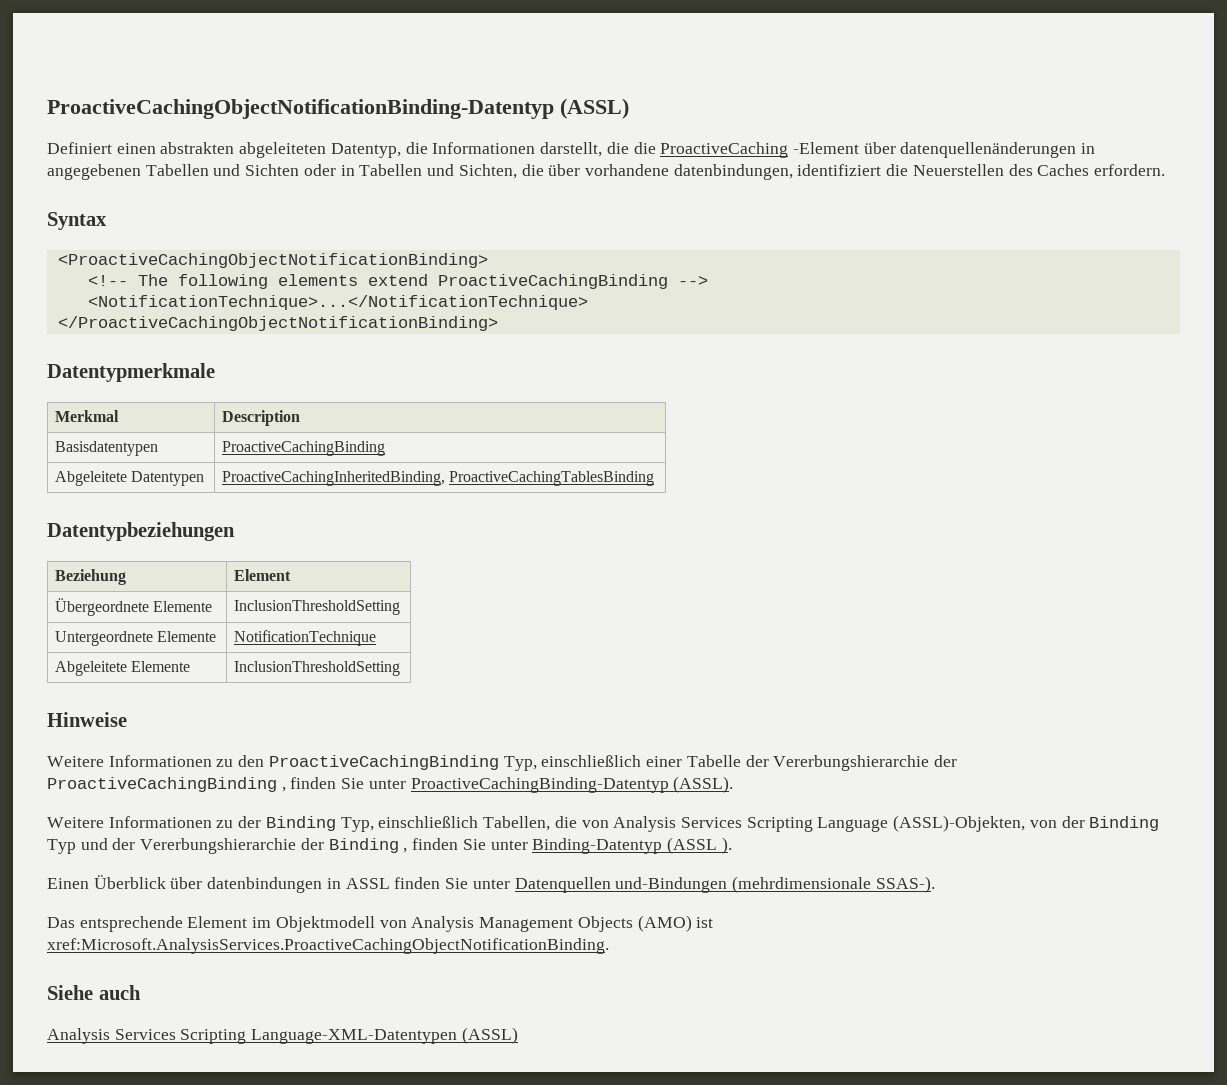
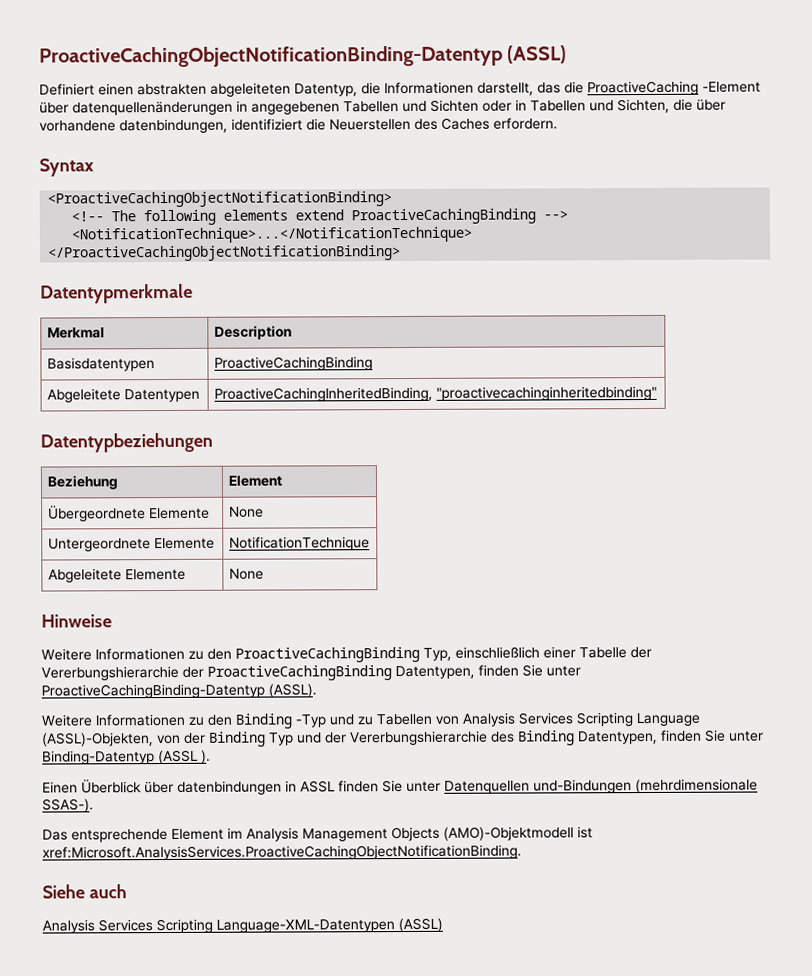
- Definiert einen abstrakten abgeleiteten Datentyp, die Informationen darstellt, die die ProactiveCaching -Element über datenquellenänderungen in angegebenen Tabellen und Sichten oder in Tabellen und Sichten, die über vorhandene datenbindungen, identifiziert die Neuerstellen des Caches erfordern.
+ Definiert einen abstrakten abgeleiteten Datentyp, die Informationen darstellt, das die ProactiveCaching -Element über datenquellenänderungen in angegebenen Tabellen und Sichten oder in Tabellen und Sichten, die über vorhandene datenbindungen, identifiziert die Neuerstellen des Caches erfordern.
- Abgeleitete Datentypen | ProactiveCachingInheritedBinding, ProactiveCachingTablesBinding
+ Abgeleitete Datentypen | ProactiveCachingInheritedBinding, "proactivecachinginheritedbinding"
- Übergeordnete Elemente | InclusionThresholdSetting
+ Übergeordnete Elemente | None
- Abgeleitete Elemente | InclusionThresholdSetting
+ Abgeleitete Elemente | None
- Weitere Informationen zu den ProactiveCachingBinding Typ, einschließlich einer Tabelle der Vererbungshierarchie der ProactiveCachingBinding , finden Sie unter ProactiveCachingBinding-Datentyp (ASSL).
+ Weitere Informationen zu den ProactiveCachingBinding Typ, einschließlich einer Tabelle der Vererbungshierarchie der ProactiveCachingBinding Datentypen, finden Sie unter ProactiveCachingBinding-Datentyp (ASSL).
- Weitere Informationen zu der Binding Typ, einschließlich Tabellen, die von Analysis Services Scripting Language (ASSL)-Objekten, von der Binding Typ und der Vererbungshierarchie der Binding , finden Sie unter Binding-Datentyp (ASSL ).
+ Weitere Informationen zu den Binding -Typ und zu Tabellen von Analysis Services Scripting Language (ASSL)-Objekten, von der Binding Typ und der Vererbungshierarchie des Binding Datentypen, finden Sie unter Binding-Datentyp (ASSL ).
- Das entsprechende Element im Objektmodell von Analysis Management Objects (AMO) ist xref:Microsoft.AnalysisServices.ProactiveCachingObjectNotificationBinding.
+ Das entsprechende Element im Analysis Management Objects (AMO)-Objektmodell ist xref:Microsoft.AnalysisServices.ProactiveCachingObjectNotificationBinding.

